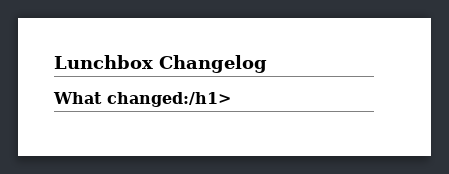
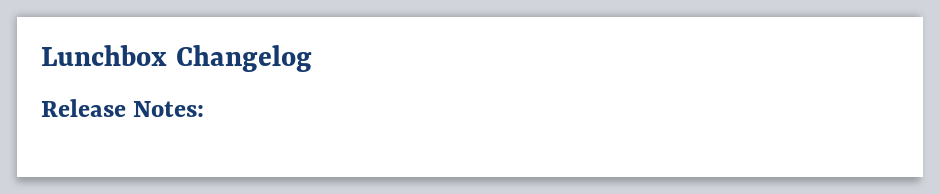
- What changed:/h1>
+ Release Notes:

